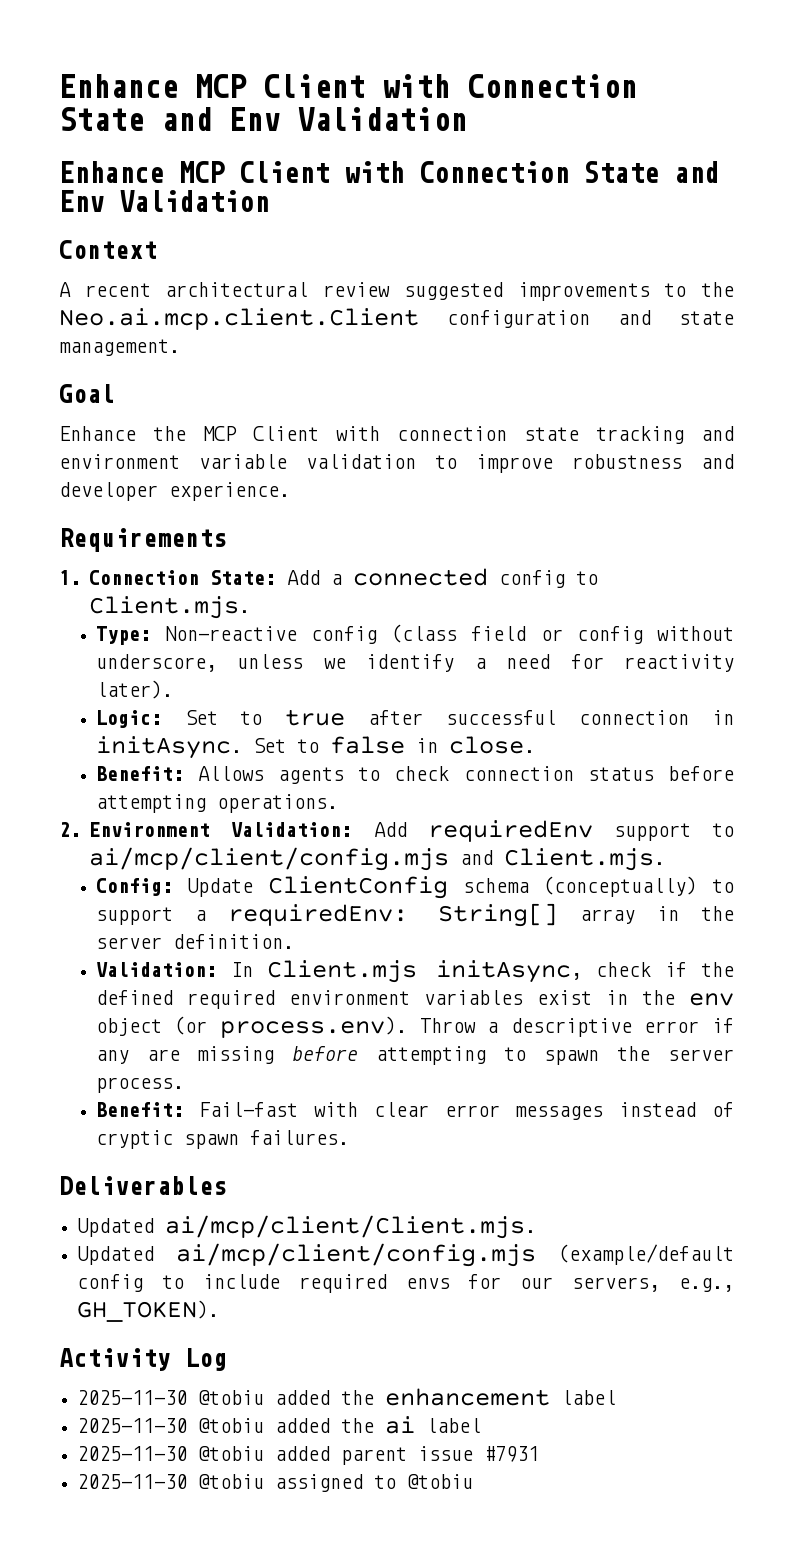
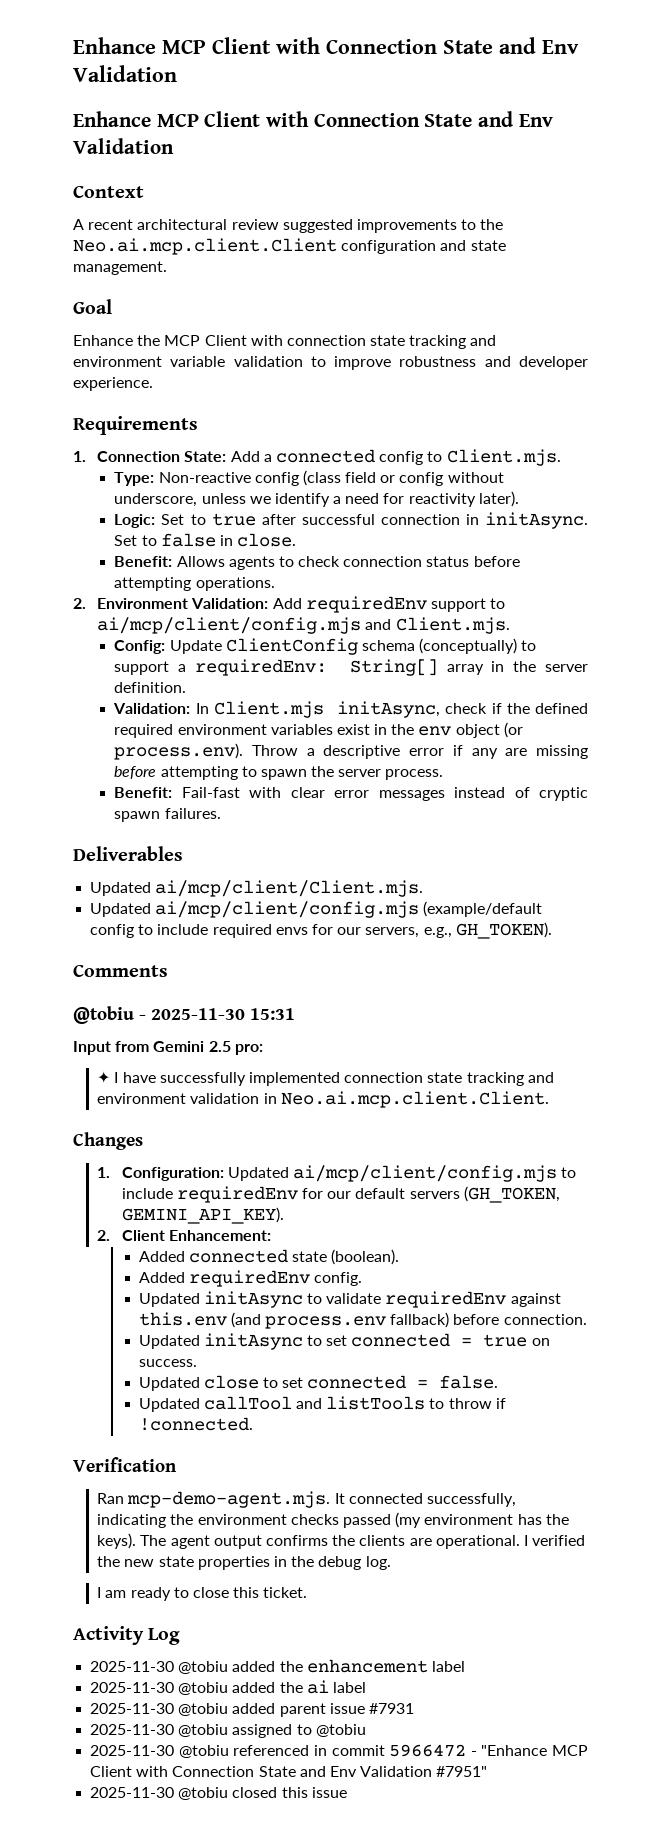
+ Comments
+ @tobiu - 2025-11-30 15:31
+ Input from Gemini 2.5 pro:
+ ✦ I have successfully implemented connection state tracking and environment validation in Neo.ai.mcp.client.Client.
+ Changes
+ 1. Configuration: Updated ai/mcp/client/config.mjs to include requiredEnv for our default servers (GH_TOKEN, GEMINI_API_KEY).
+ 2. Client Enhancement:
+ Added connected state (boolean).
+ Added requiredEnv config.
+ Updated initAsync to validate requiredEnv against this.env (and process.env fallback) before connection.
+ Updated initAsync to set connected = true on success.
+ Updated close to set connected = false.
+ Updated callTool and listTools to throw if !connected.
+ Verification
+ Ran mcp-demo-agent.mjs. It connected successfully, indicating the environment checks passed (my environment has the keys). The agent output confirms the clients are operational. I verified the new state properties in the debug log.
+ I am ready to close this ticket.
+ 2025-11-30 @tobiu referenced in commit 5966472 - "Enhance MCP Client with Connection State and Env Validation #7951"
+ 2025-11-30 @tobiu closed this issue

